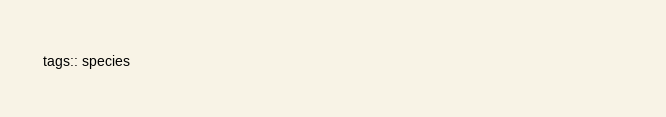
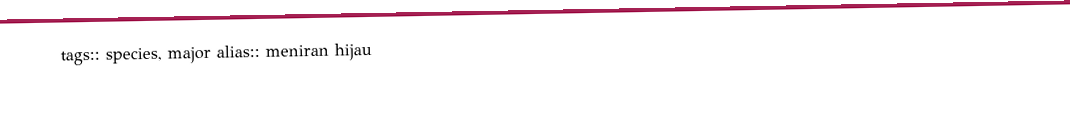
- tags:: species
+ tags:: species, major alias:: meniran hijau

